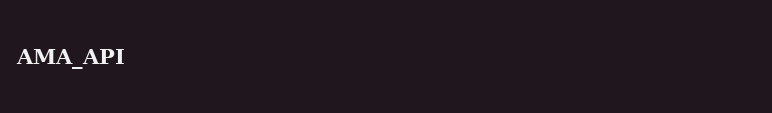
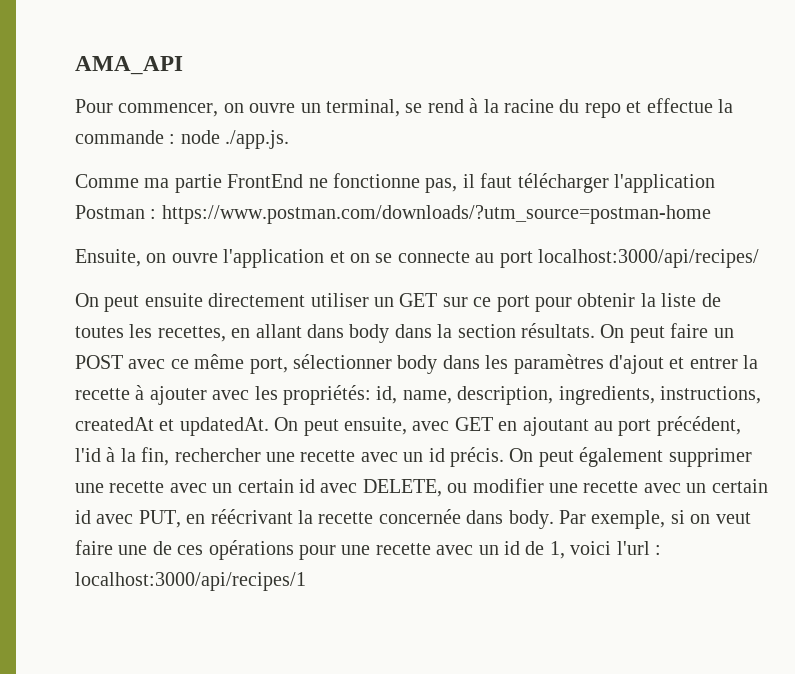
+ Pour commencer, on ouvre un terminal, se rend à la racine du repo et effectue la commande : node ./app.js.
+ Comme ma partie FrontEnd ne fonctionne pas, il faut télécharger l'application Postman : https://www.postman.com/downloads/?utm_source=postman-home
+ Ensuite, on ouvre l'application et on se connecte au port localhost:3000/api/recipes/
+ On peut ensuite directement utiliser un GET sur ce port pour obtenir la liste de toutes les recettes, en allant dans body dans la section résultats. On peut faire un POST avec ce même port, sélectionner body dans les paramètres d'ajout et entrer la recette à ajouter avec les propriétés: id, name, description, ingredients, instructions, createdAt et updatedAt. On peut ensuite, avec GET en ajoutant au port précédent, l'id à la fin, rechercher une recette avec un id précis. On peut également supprimer une recette avec un certain id avec DELETE, ou modifier une recette avec un certain id avec PUT, en réécrivant la recette concernée dans body. Par exemple, si on veut faire une de ces opérations pour une recette avec un id de 1, voici l'url : localhost:3000/api/recipes/1

